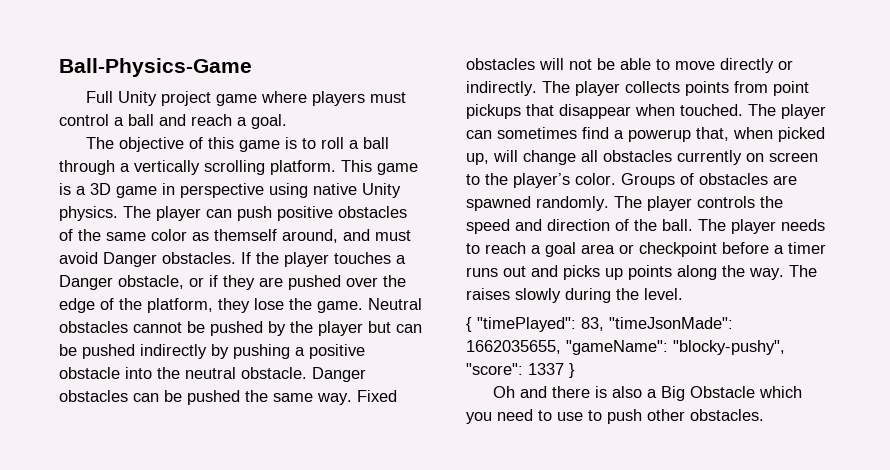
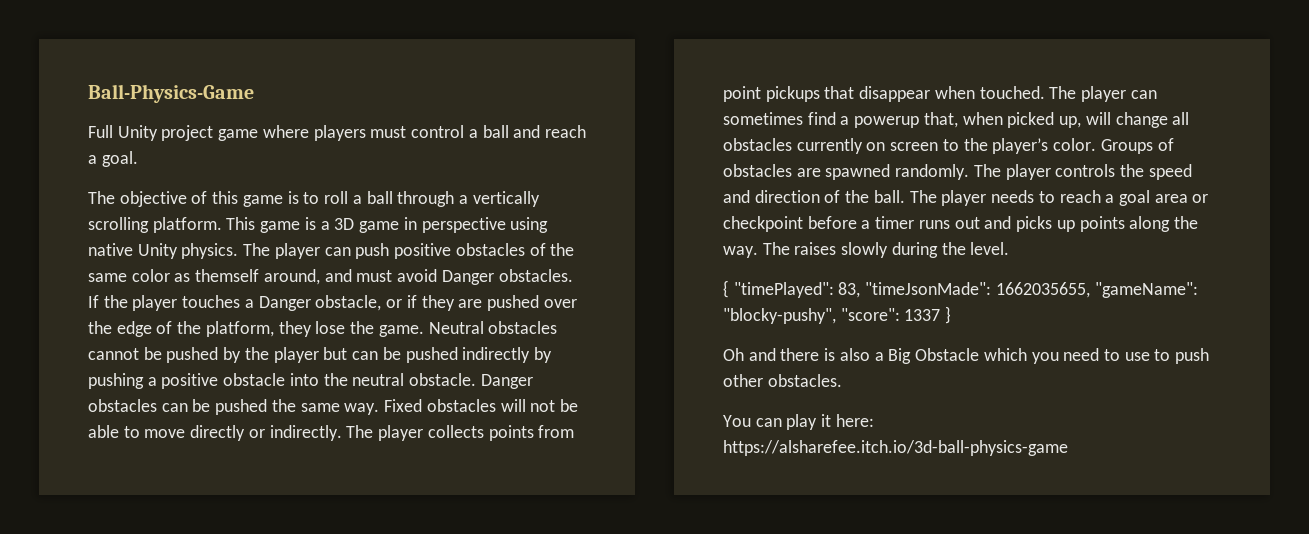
+ You can play it here: https://alsharefee.itch.io/3d-ball-physics-game

